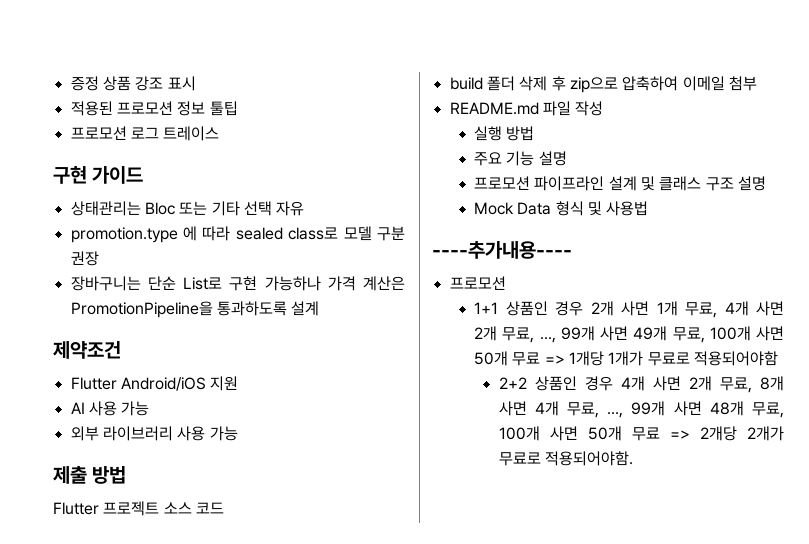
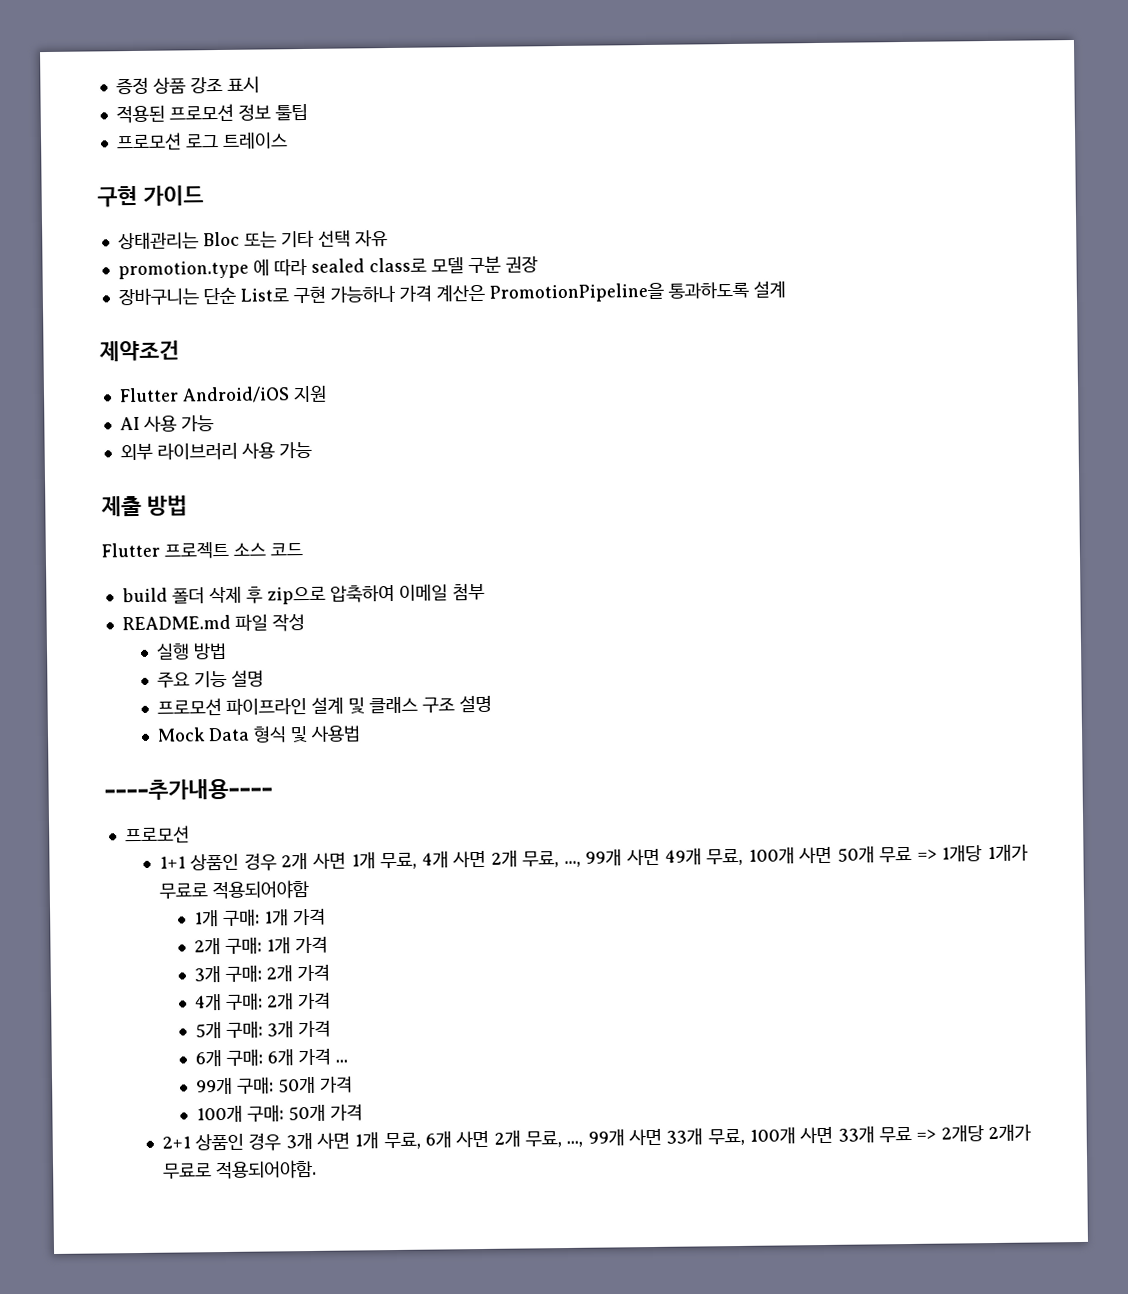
- 2+2 상품인 경우 4개 사면 2개 무료, 8개 사면 4개 무료, ..., 99개 사면 48개 무료, 100개 사면 50개 무료 => 2개당 2개가 무료로 적용되어야함.
+ 1개 구매: 1개 가격
+ 2개 구매: 1개 가격
+ 3개 구매: 2개 가격
+ 4개 구매: 2개 가격
+ 5개 구매: 3개 가격
+ 6개 구매: 6개 가격 ...
+ 99개 구매: 50개 가격
+ 100개 구매: 50개 가격
+ 2+1 상품인 경우 3개 사면 1개 무료, 6개 사면 2개 무료, ..., 99개 사면 33개 무료, 100개 사면 33개 무료 => 2개당 2개가 무료로 적용되어야함.

